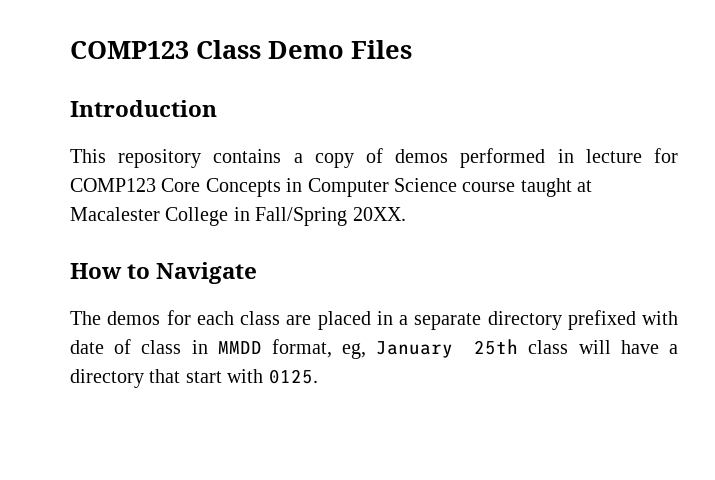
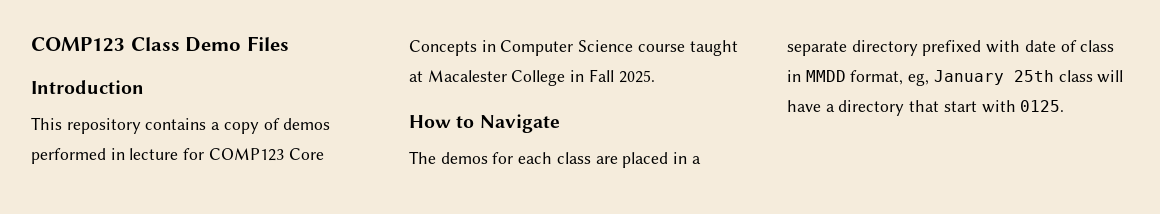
- This repository contains a copy of demos performed in lecture for COMP123 Core Concepts in Computer Science course taught at Macalester College in Fall/Spring 20XX.
+ This repository contains a copy of demos performed in lecture for COMP123 Core Concepts in Computer Science course taught at Macalester College in Fall 2025.

